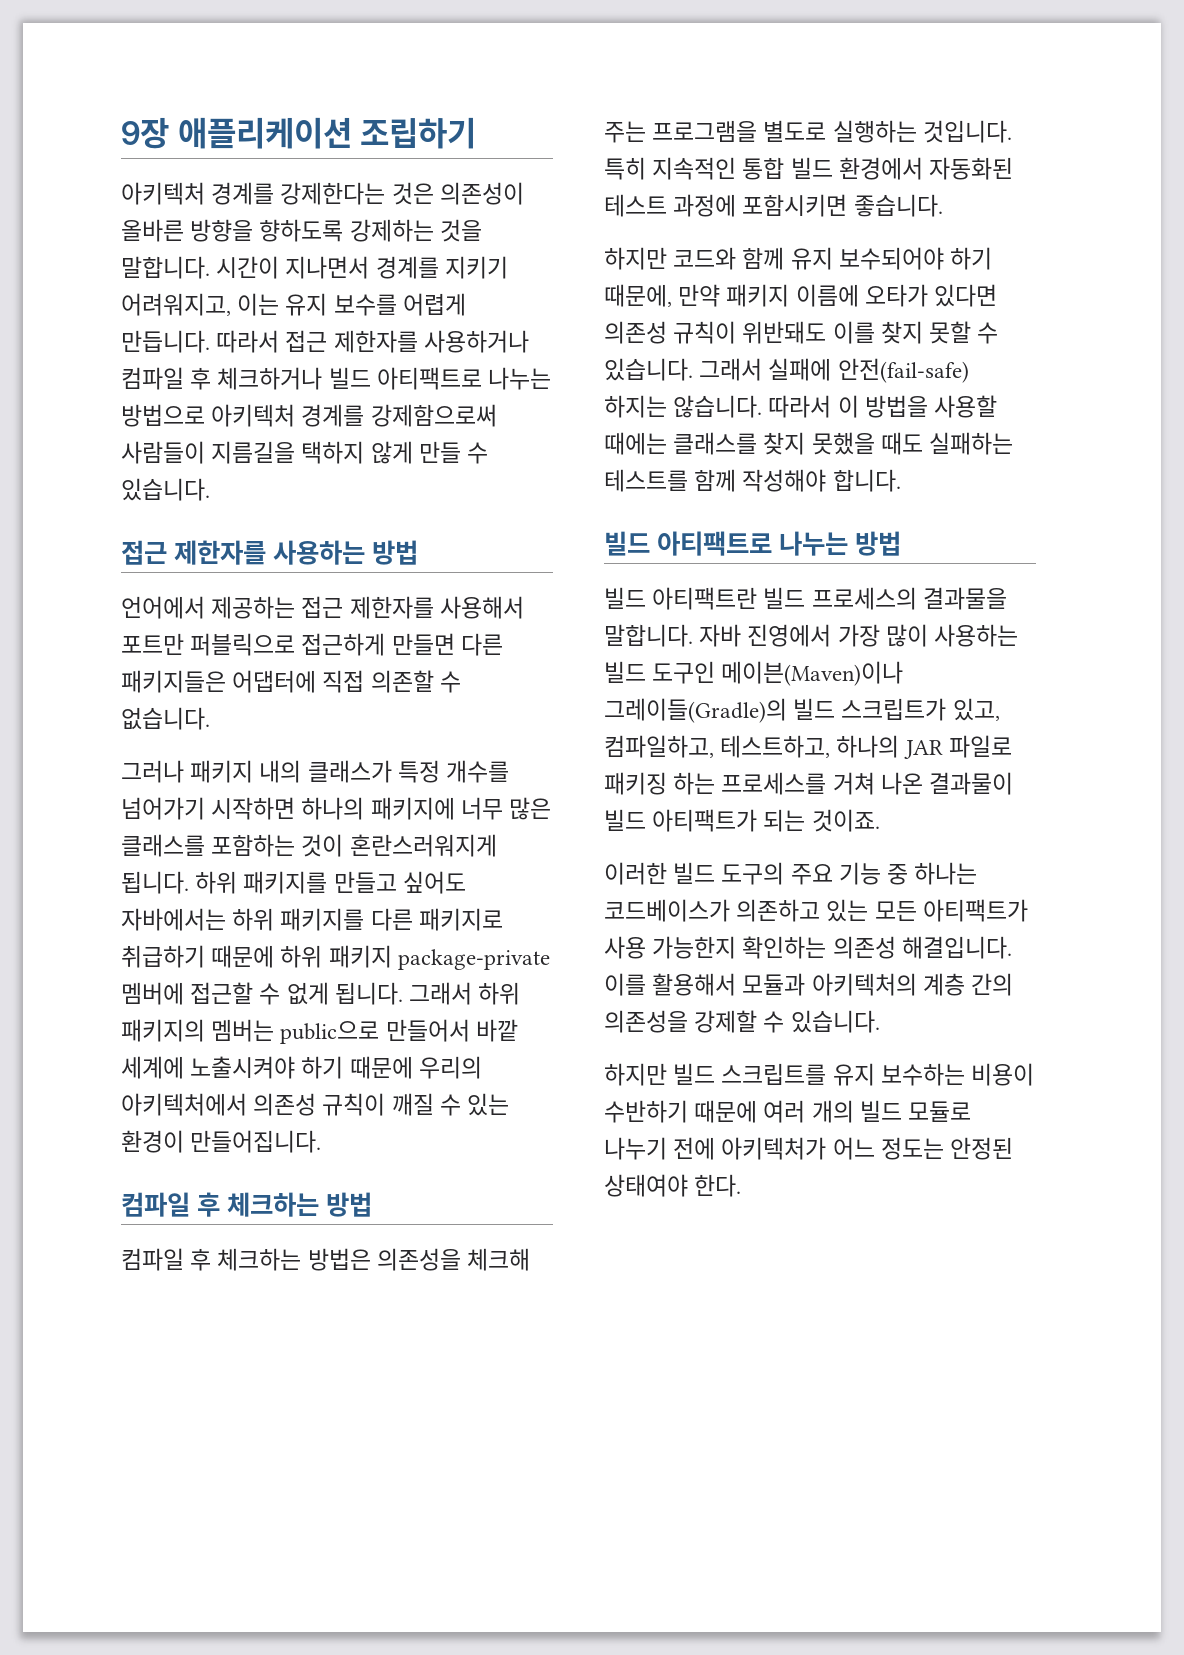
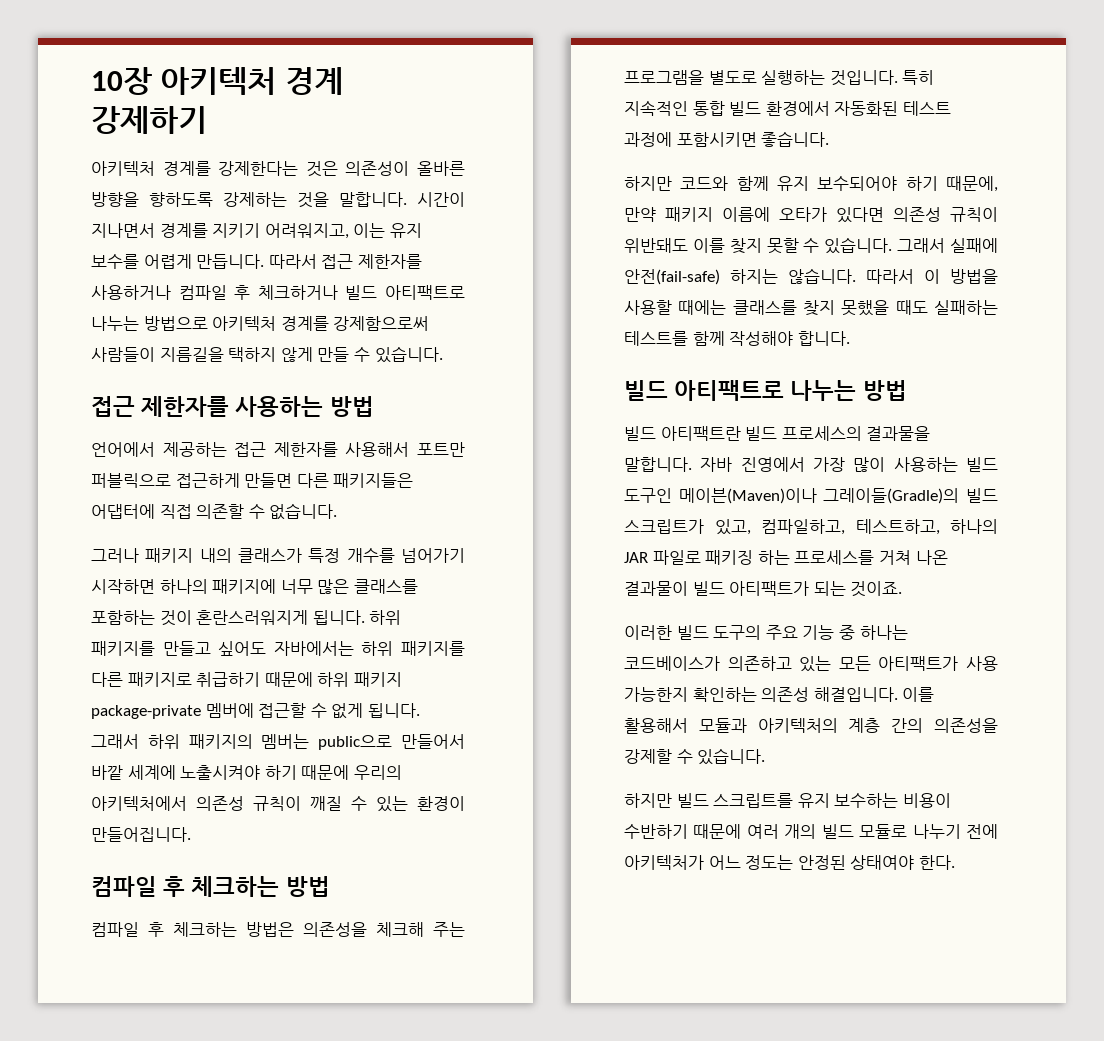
- 9장 애플리케이션 조립하기
+ 10장 아키텍처 경계 강제하기

